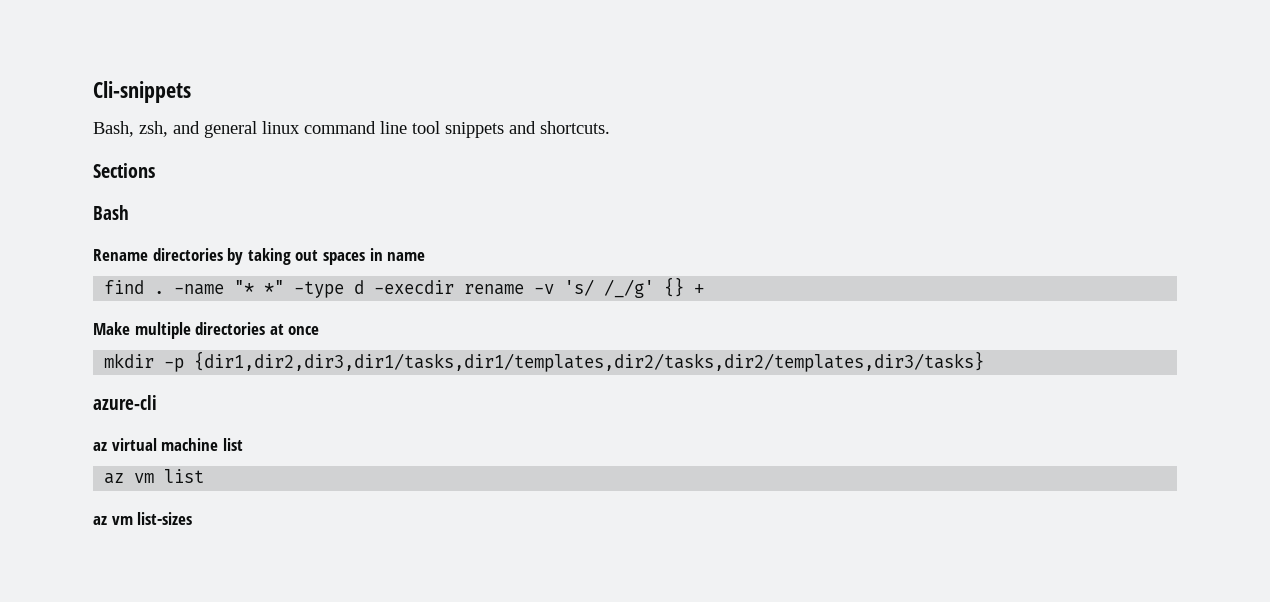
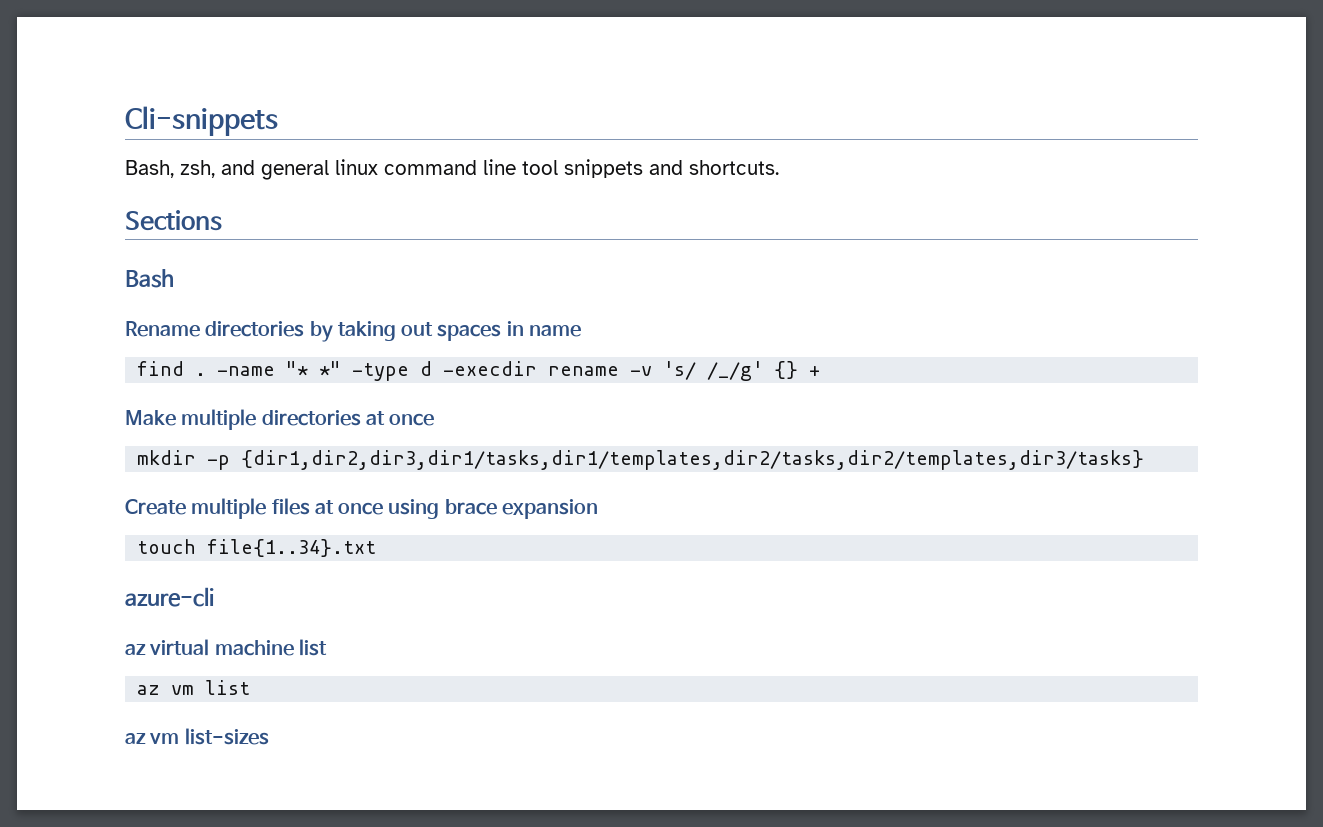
+ Create multiple files at once using brace expansion
+ touch file{1..34}.txt

